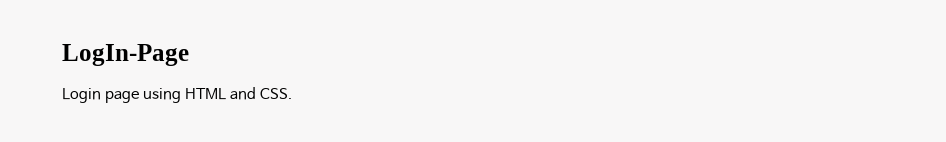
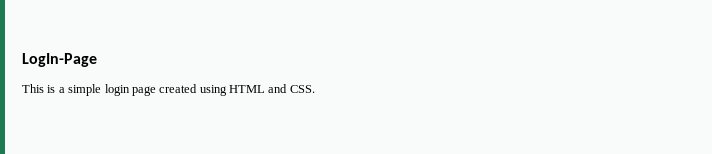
- Login page using HTML and CSS.
+ This is a simple login page created using HTML and CSS.

